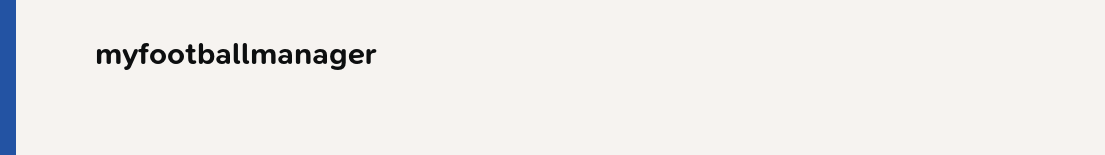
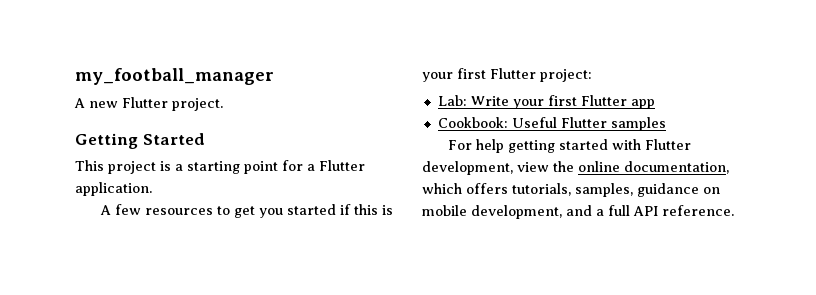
- myfootballmanager
+ my_football_manager
+ A new Flutter project.
+ Getting Started
+ This project is a starting point for a Flutter application.
+ A few resources to get you started if this is your first Flutter project:
+ Lab: Write your first Flutter app
+ Cookbook: Useful Flutter samples
+ For help getting started with Flutter development, view the online documentation, which offers tutorials, samples, guidance on mobile development, and a full API reference.

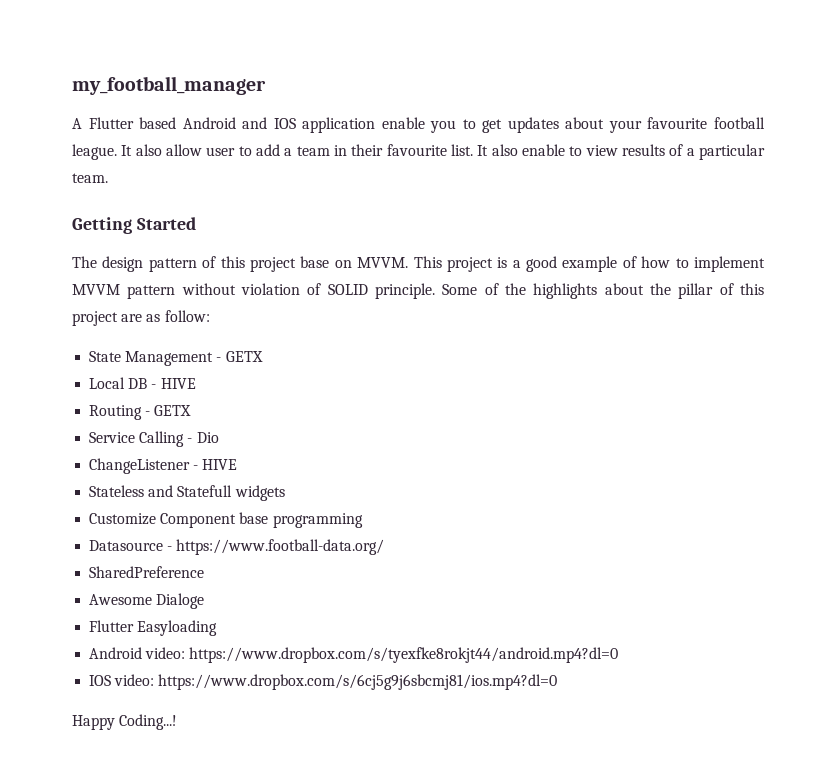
- A new Flutter project.
+ A Flutter based Android and IOS application enable you to get updates about your favourite football league. It also allow user to add a team in their favourite list. It also enable to view results of a particular team.
  Getting Started
- This project is a starting point for a Flutter application.
- A few resources to get you started if this is your first Flutter project:
- Lab: Write your first Flutter app
- Cookbook: Useful Flutter samples
- For help getting started with Flutter development, view the online documentation, which offers tutorials, samples, guidance on mobile development, and a full API reference.
+ The design pattern of this project base on MVVM. This project is a good example of how to implement MVVM pattern without violation of SOLID principle. Some of the highlights about the pillar of this project are as follow:
+ State Management - GETX
+ Local DB - HIVE
+ Routing - GETX
+ Service Calling - Dio
+ ChangeListener - HIVE
+ Stateless and Statefull widgets
+ Customize Component base programming
+ Datasource - https://www.football-data.org/
+ SharedPreference
+ Awesome Dialoge
+ Flutter Easyloading
+ Android video: https://www.dropbox.com/s/tyexfke8rokjt44/android.mp4?dl=0
+ IOS video: https://www.dropbox.com/s/6cj5g9j6sbcmj81/ios.mp4?dl=0
+ Happy Coding...!

